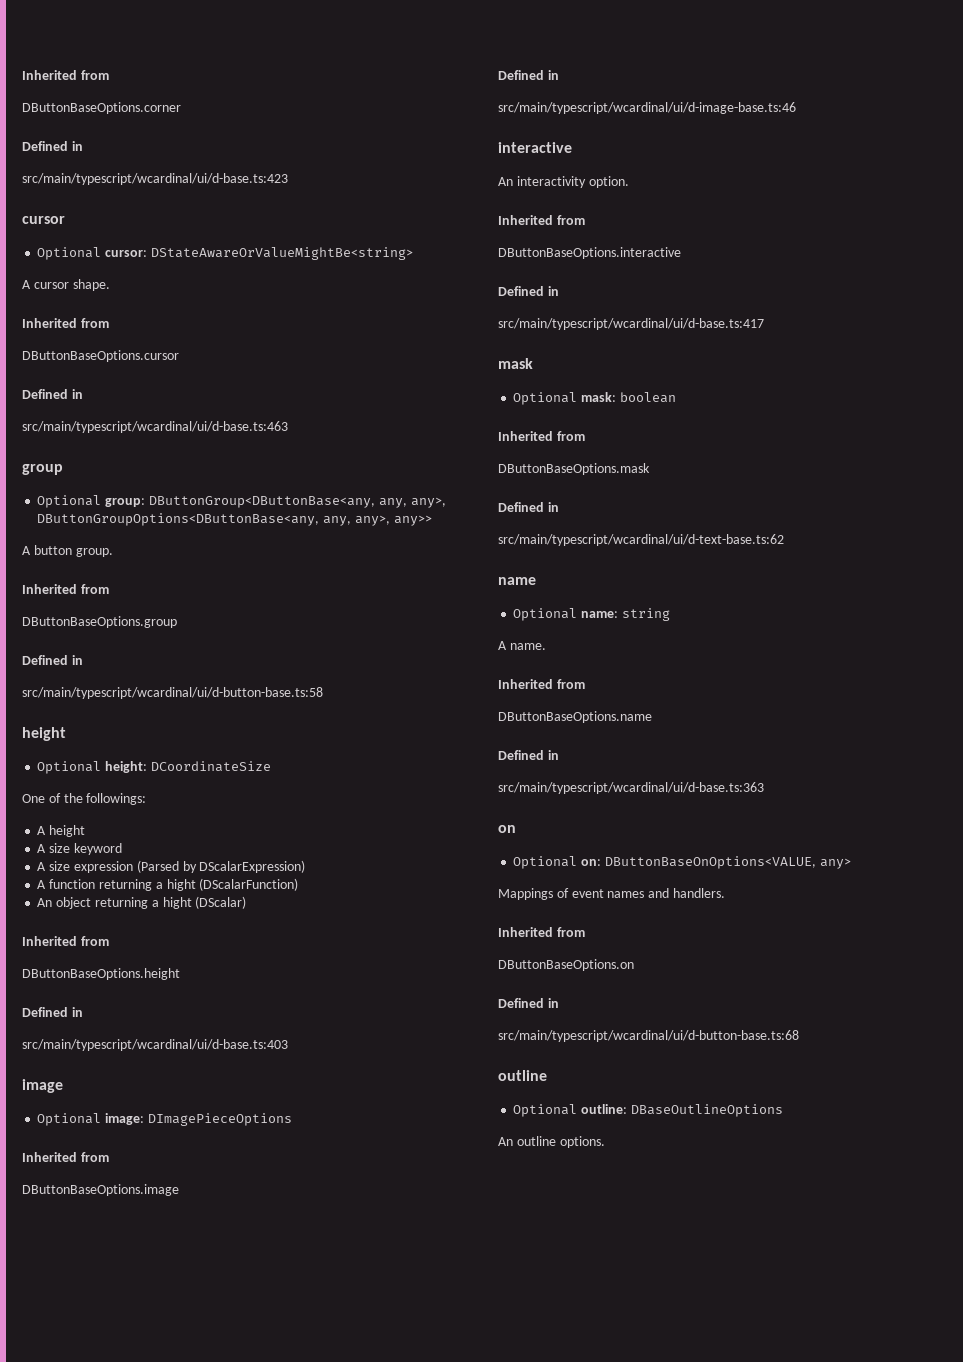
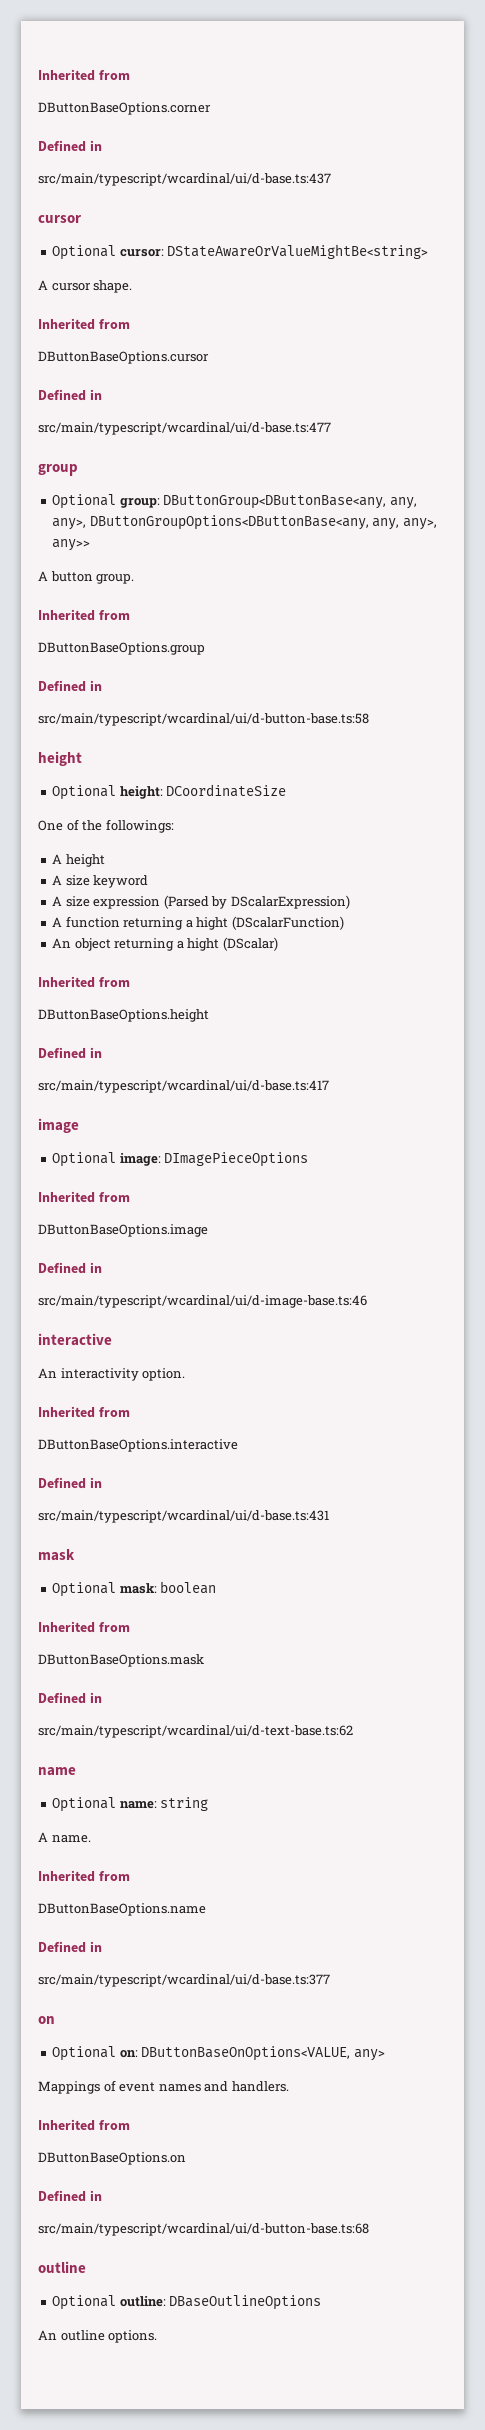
- src/main/typescript/wcardinal/ui/d-base.ts:423
+ src/main/typescript/wcardinal/ui/d-base.ts:437
- src/main/typescript/wcardinal/ui/d-base.ts:463
+ src/main/typescript/wcardinal/ui/d-base.ts:477
- src/main/typescript/wcardinal/ui/d-base.ts:403
+ src/main/typescript/wcardinal/ui/d-base.ts:417
- src/main/typescript/wcardinal/ui/d-base.ts:417
+ src/main/typescript/wcardinal/ui/d-base.ts:431
- src/main/typescript/wcardinal/ui/d-base.ts:363
+ src/main/typescript/wcardinal/ui/d-base.ts:377

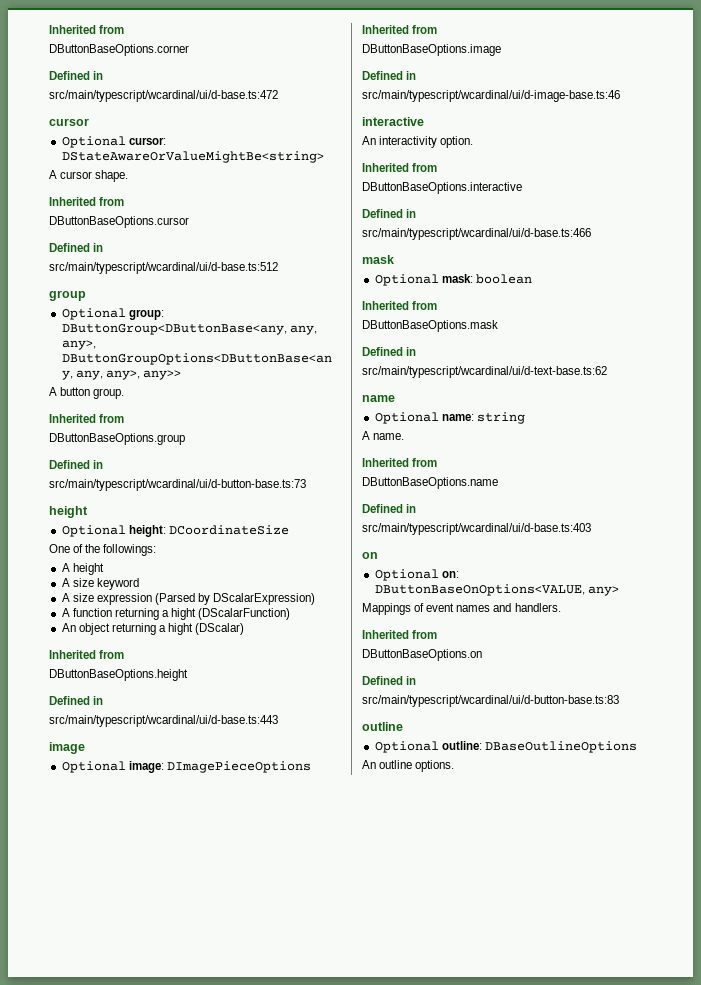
- src/main/typescript/wcardinal/ui/d-base.ts:437
+ src/main/typescript/wcardinal/ui/d-base.ts:472
- src/main/typescript/wcardinal/ui/d-base.ts:477
+ src/main/typescript/wcardinal/ui/d-base.ts:512
- src/main/typescript/wcardinal/ui/d-button-base.ts:58
+ src/main/typescript/wcardinal/ui/d-button-base.ts:73
- src/main/typescript/wcardinal/ui/d-base.ts:417
+ src/main/typescript/wcardinal/ui/d-base.ts:443
- src/main/typescript/wcardinal/ui/d-base.ts:431
+ src/main/typescript/wcardinal/ui/d-base.ts:466
- src/main/typescript/wcardinal/ui/d-base.ts:377
+ src/main/typescript/wcardinal/ui/d-base.ts:403
- src/main/typescript/wcardinal/ui/d-button-base.ts:68
+ src/main/typescript/wcardinal/ui/d-button-base.ts:83

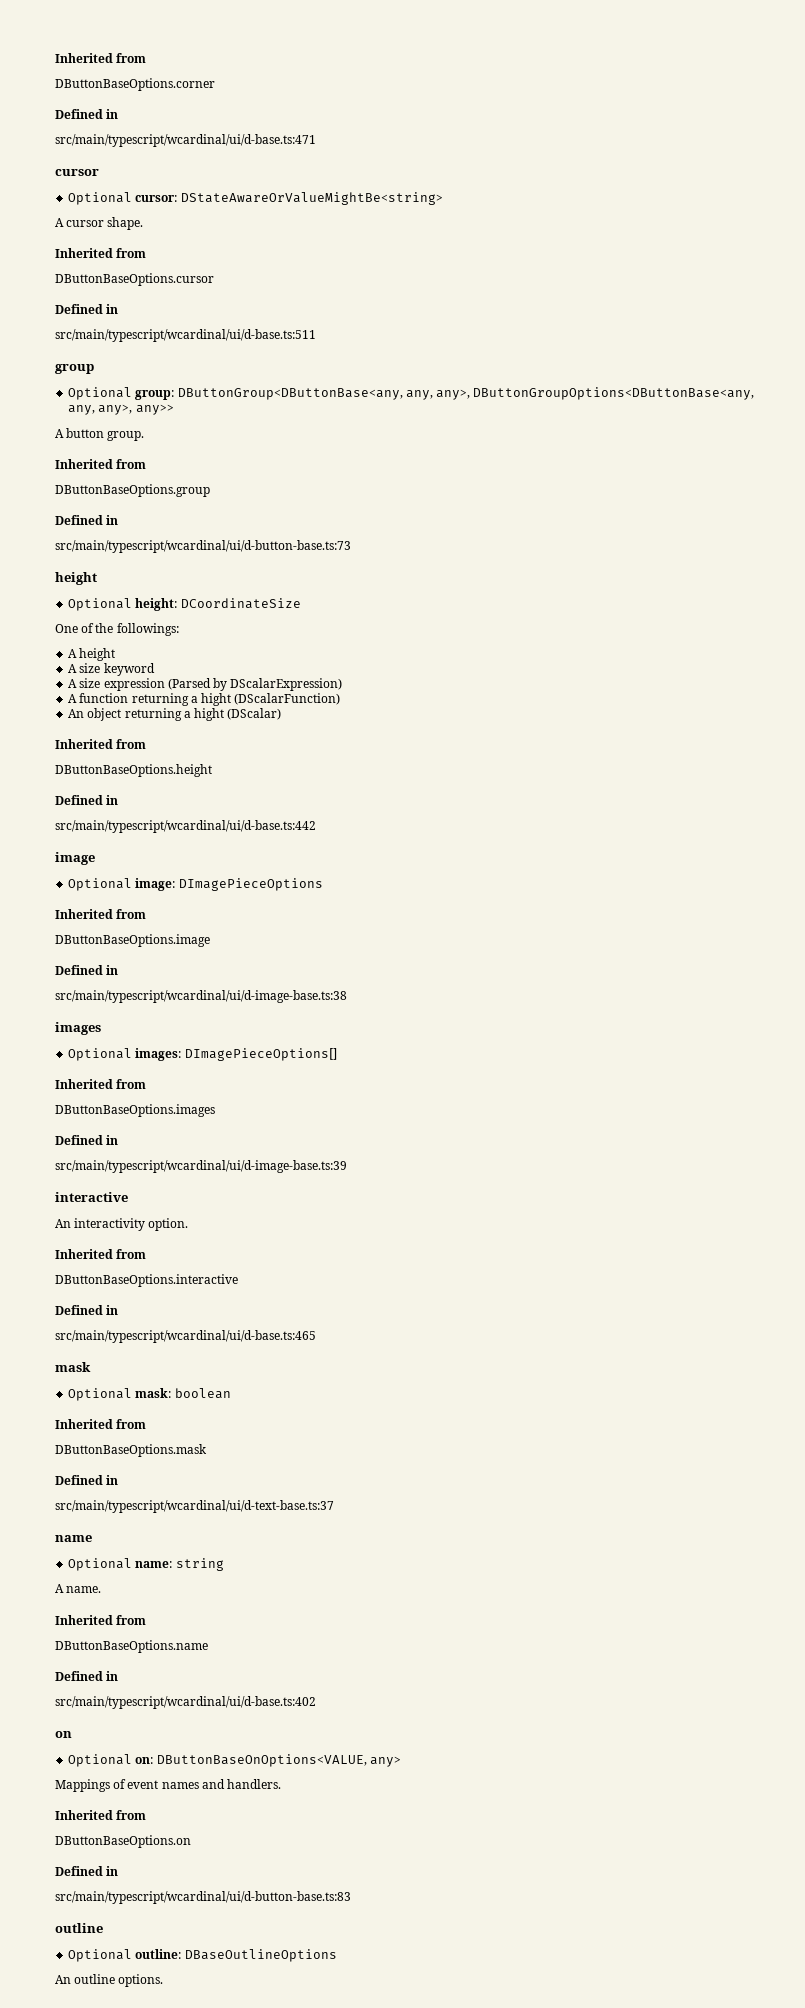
- src/main/typescript/wcardinal/ui/d-base.ts:472
+ src/main/typescript/wcardinal/ui/d-base.ts:471
- src/main/typescript/wcardinal/ui/d-base.ts:512
+ src/main/typescript/wcardinal/ui/d-base.ts:511
- src/main/typescript/wcardinal/ui/d-base.ts:443
+ src/main/typescript/wcardinal/ui/d-base.ts:442
- src/main/typescript/wcardinal/ui/d-image-base.ts:46
+ src/main/typescript/wcardinal/ui/d-image-base.ts:38
+ images
+ Optional images: DImagePieceOptions[]
+ Inherited from
+ DButtonBaseOptions.images
+ Defined in
+ src/main/typescript/wcardinal/ui/d-image-base.ts:39
- src/main/typescript/wcardinal/ui/d-base.ts:466
+ src/main/typescript/wcardinal/ui/d-base.ts:465
- src/main/typescript/wcardinal/ui/d-text-base.ts:62
+ src/main/typescript/wcardinal/ui/d-text-base.ts:37
- src/main/typescript/wcardinal/ui/d-base.ts:403
+ src/main/typescript/wcardinal/ui/d-base.ts:402

